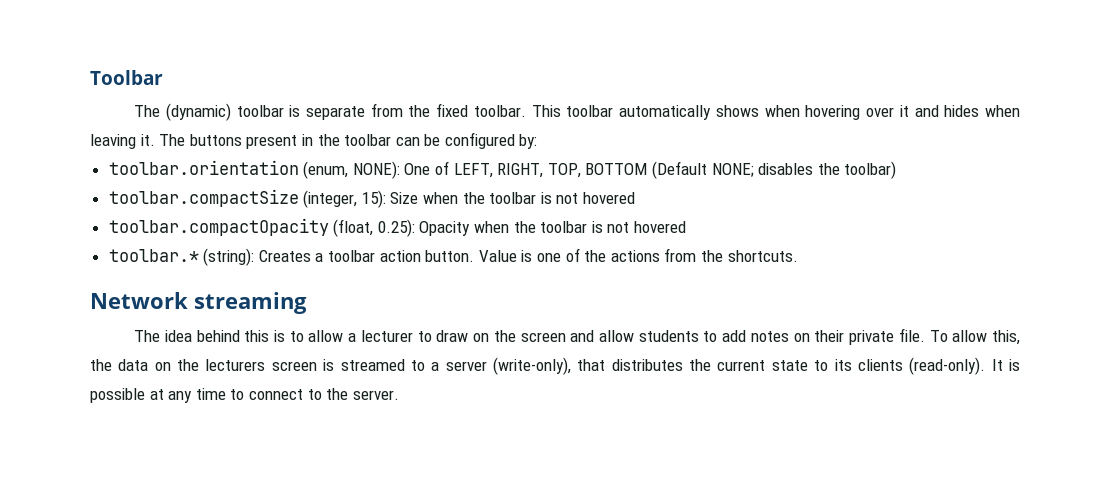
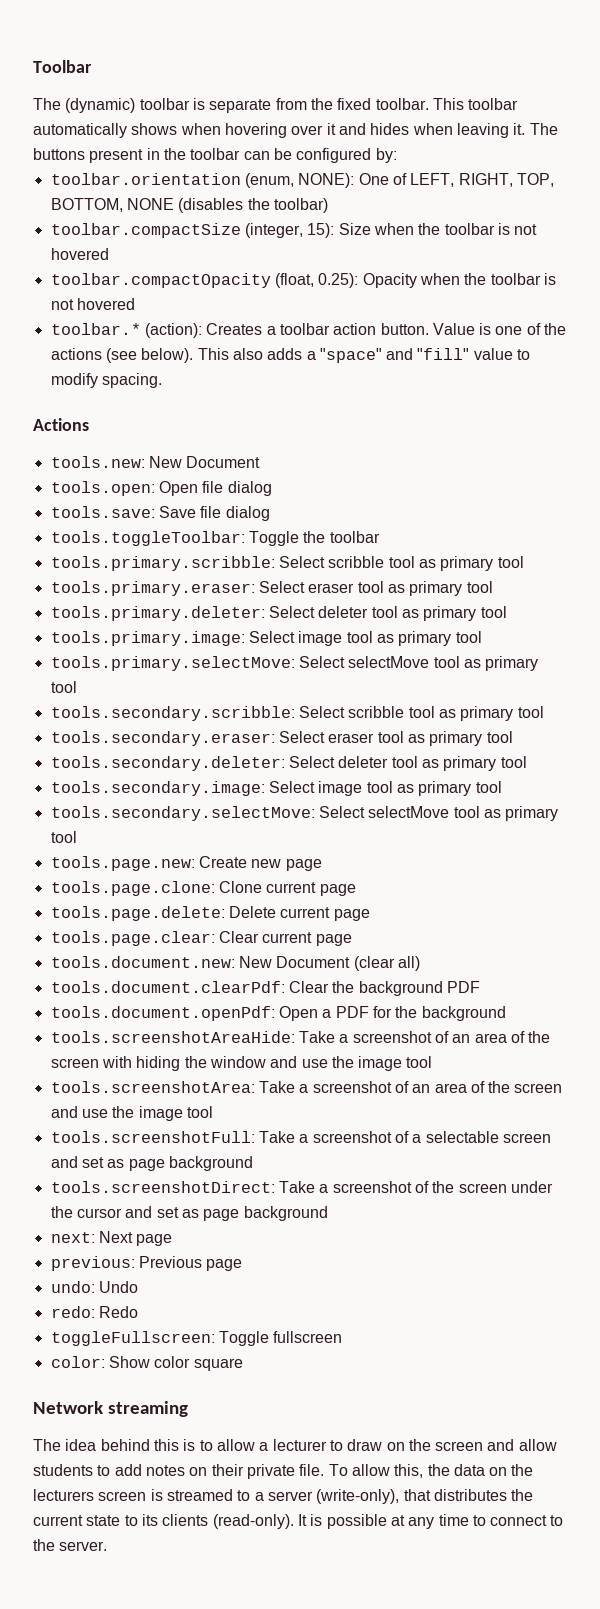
- toolbar.orientation (enum, NONE): One of LEFT, RIGHT, TOP, BOTTOM (Default NONE; disables the toolbar)
+ toolbar.orientation (enum, NONE): One of LEFT, RIGHT, TOP, BOTTOM, NONE (disables the toolbar)
- toolbar.* (string): Creates a toolbar action button.
+ toolbar.* (action): Creates a toolbar action button.
- Value is one of the actions from the shortcuts.
+ Value is one of the actions (see below). This also adds a "space" and "fill" value to modify spacing.
+ Actions
+ tools.new: New Document
+ tools.open: Open file dialog
+ tools.save: Save file dialog
+ tools.toggleToolbar: Toggle the toolbar
+ tools.primary.scribble: Select scribble tool as primary tool
+ tools.primary.eraser: Select eraser tool as primary tool
+ tools.primary.deleter: Select deleter tool as primary tool
+ tools.primary.image: Select image tool as primary tool
+ tools.primary.selectMove: Select selectMove tool as primary tool
+ tools.secondary.scribble: Select scribble tool as primary tool
+ tools.secondary.eraser: Select eraser tool as primary tool
+ tools.secondary.deleter: Select deleter tool as primary tool
+ tools.secondary.image: Select image tool as primary tool
+ tools.secondary.selectMove: Select selectMove tool as primary tool
+ tools.page.new: Create new page
+ tools.page.clone: Clone current page
+ tools.page.delete: Delete current page
+ tools.page.clear: Clear current page
+ tools.document.new: New Document (clear all)
+ tools.document.clearPdf: Clear the background PDF
+ tools.document.openPdf: Open a PDF for the background
+ tools.screenshotAreaHide: Take a screenshot of an area of the screen with hiding the window and use the image tool
+ tools.screenshotArea: Take a screenshot of an area of the screen and use the image tool
+ tools.screenshotFull: Take a screenshot of a selectable screen and set as page background
+ tools.screenshotDirect: Take a screenshot of the screen under the cursor and set as page background
+ next: Next page
+ previous: Previous page
+ undo: Undo
+ redo: Redo
+ toggleFullscreen: Toggle fullscreen
+ color: Show color square

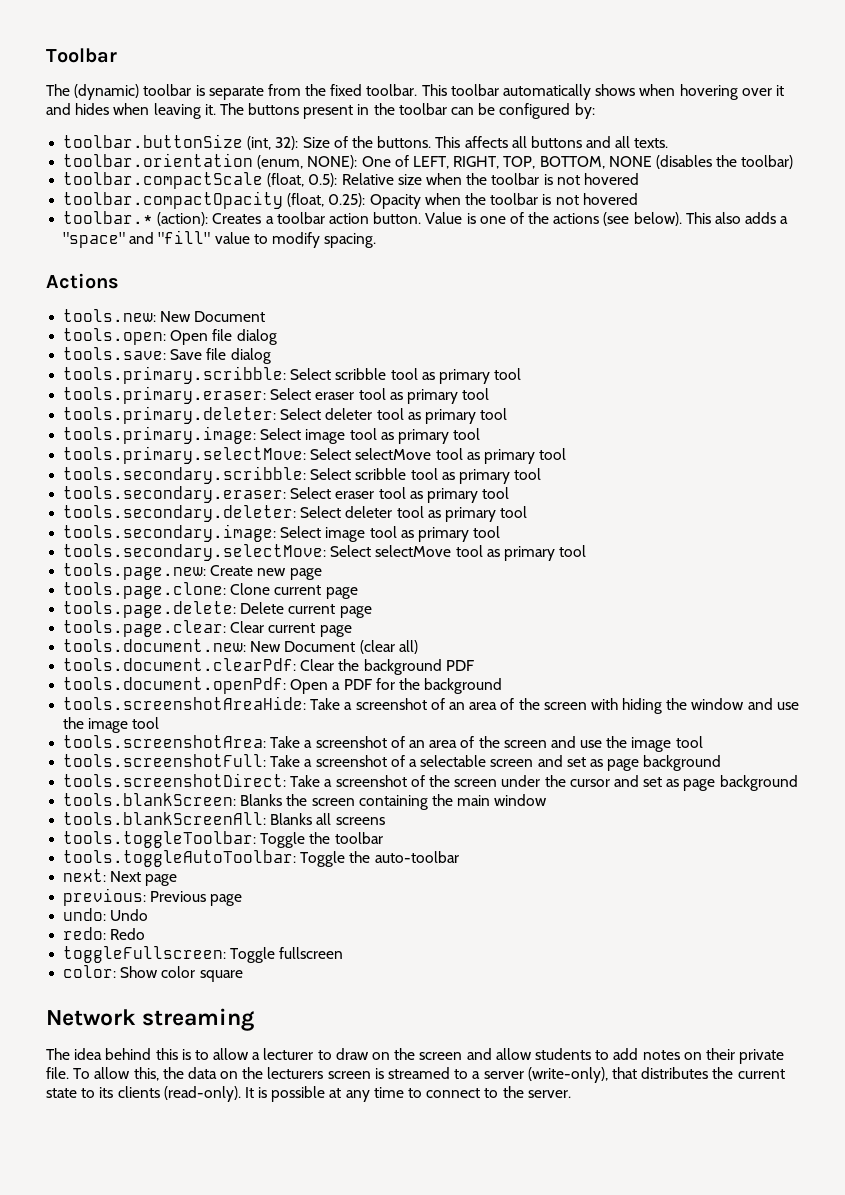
+ toolbar.buttonSize (int, 32): Size of the buttons. This affects all buttons and all texts.
- toolbar.compactSize (integer, 15): Size when the toolbar is not hovered
+ toolbar.compactScale (float, 0.5): Relative size when the toolbar is not hovered
- tools.toggleToolbar: Toggle the toolbar
+ tools.blankScreen: Blanks the screen containing the main window
+ tools.blankScreenAll: Blanks all screens
+ tools.toggleToolbar: Toggle the toolbar
+ tools.toggleAutoToolbar: Toggle the auto-toolbar

